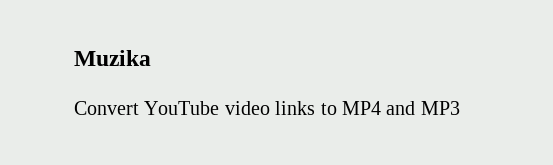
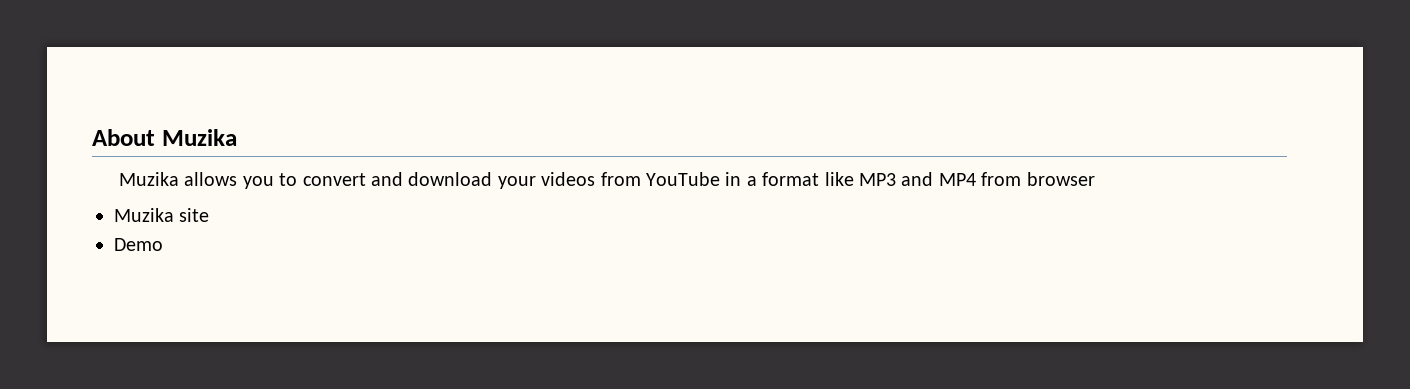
- Muzika
+ About Muzika
- Convert YouTube video links to MP4 and MP3
+ Muzika allows you to convert and download your videos from YouTube in a format like MP3 and MP4 from browser
+ Muzika site
+ Demo

